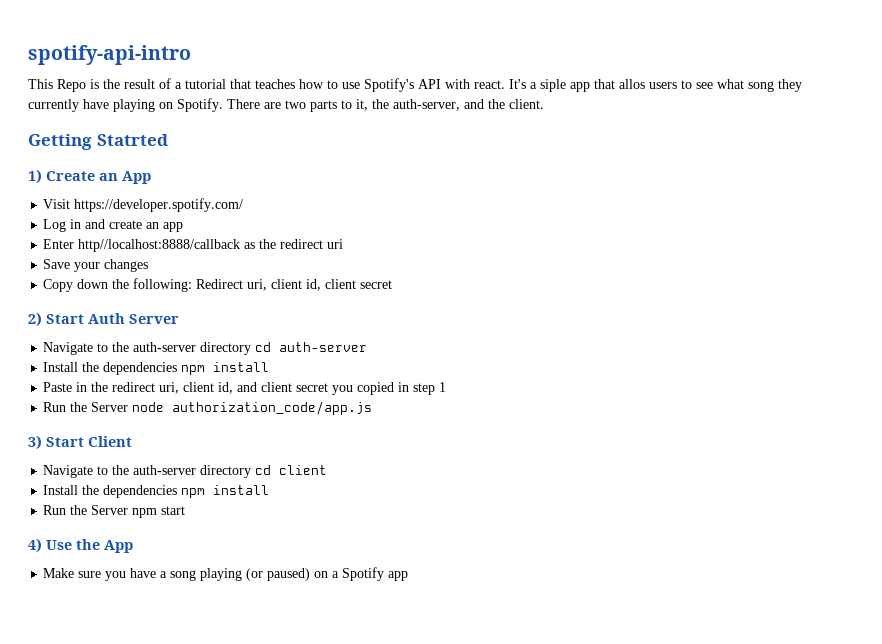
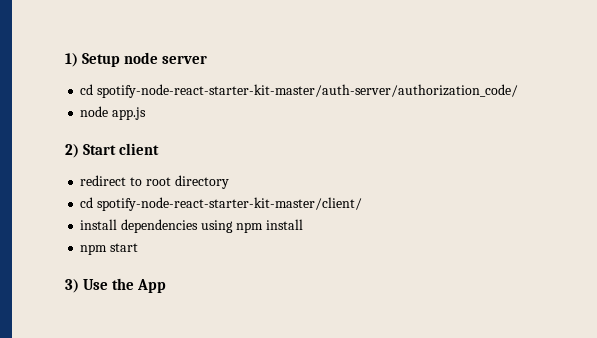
- spotify-api-intro
- This Repo is the result of a tutorial that teaches how to use Spotify's API with react. It's a siple app that allos users to see what song they currently have playing on Spotify. There are two parts to it, the auth-server, and the client.
- Getting Statrted
- 1) Create an App
- Visit https://developer.spotify.com/
- Log in and create an app
- Enter http//localhost:8888/callback as the redirect uri
- Save your changes
- Copy down the following: Redirect uri, client id, client secret
- 2) Start Auth Server
- Navigate to the auth-server directory cd auth-server
- Install the dependencies npm install
- Paste in the redirect uri, client id, and client secret you copied in step 1
- Run the Server node authorization_code/app.js
- 3) Start Client
- Navigate to the auth-server directory cd client
- Install the dependencies npm install
- Run the Server npm start
+ 1) Setup node server
+ cd spotify-node-react-starter-kit-master/auth-server/authorization_code/
+ node app.js
+ 2) Start client
+ redirect to root directory
+ cd spotify-node-react-starter-kit-master/client/
+ install dependencies using npm install
+ npm start
- 4) Use the App
+ 3) Use the App
- Make sure you have a song playing (or paused) on a Spotify app

